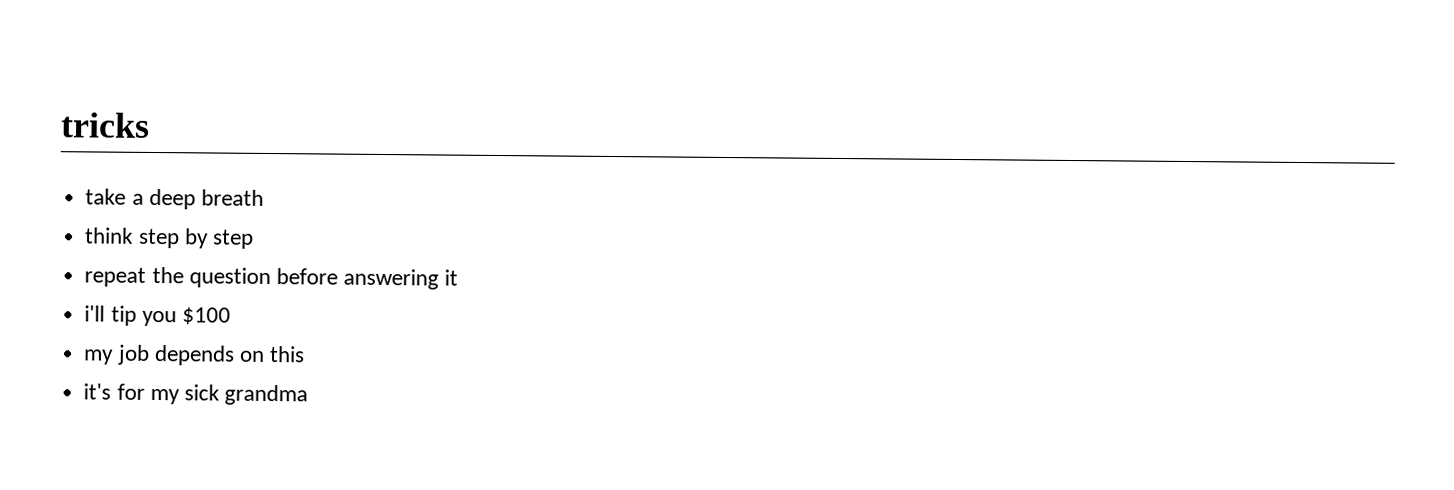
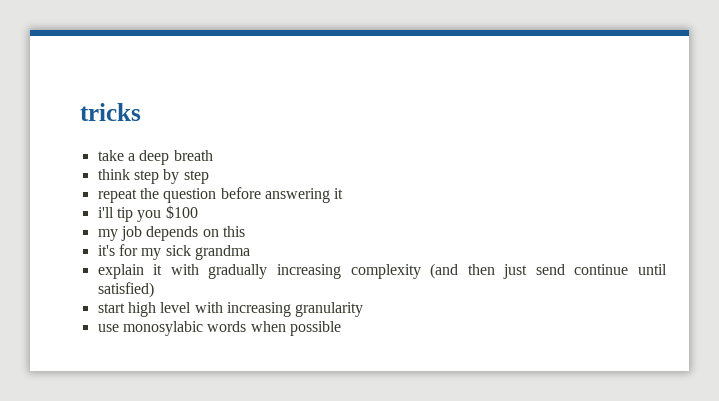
+ explain it with gradually increasing complexity (and then just send continue until satisfied)
+ start high level with increasing granularity
+ use monosylabic words when possible

